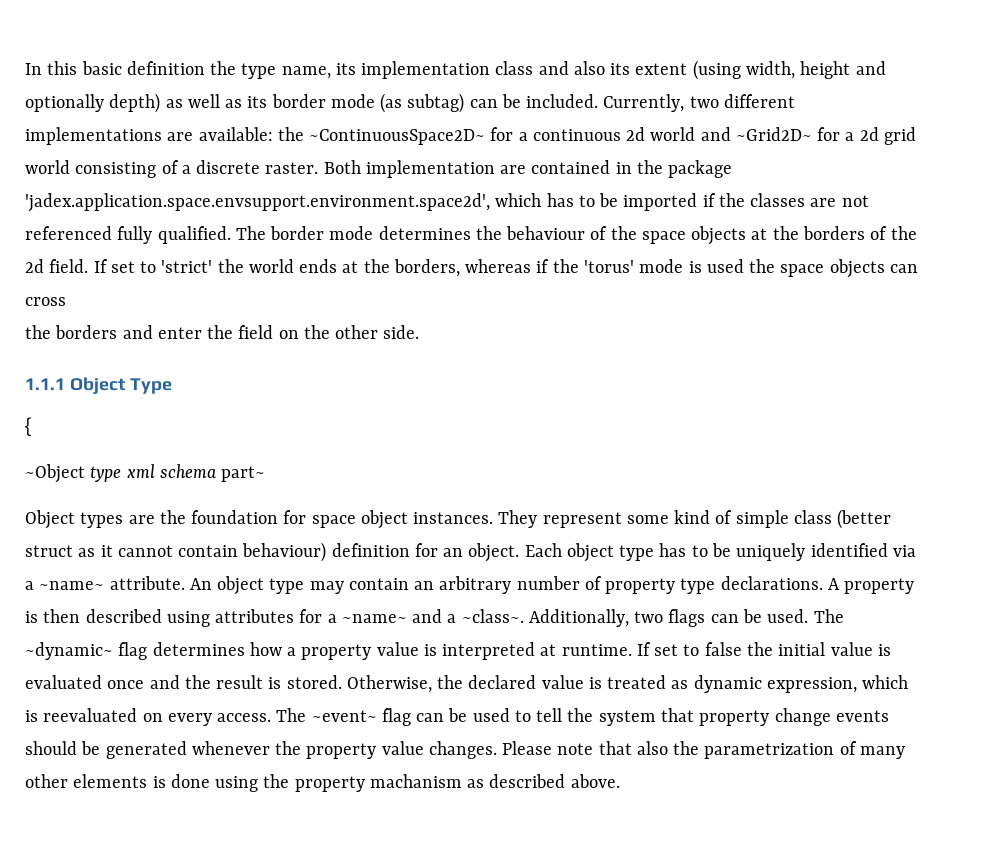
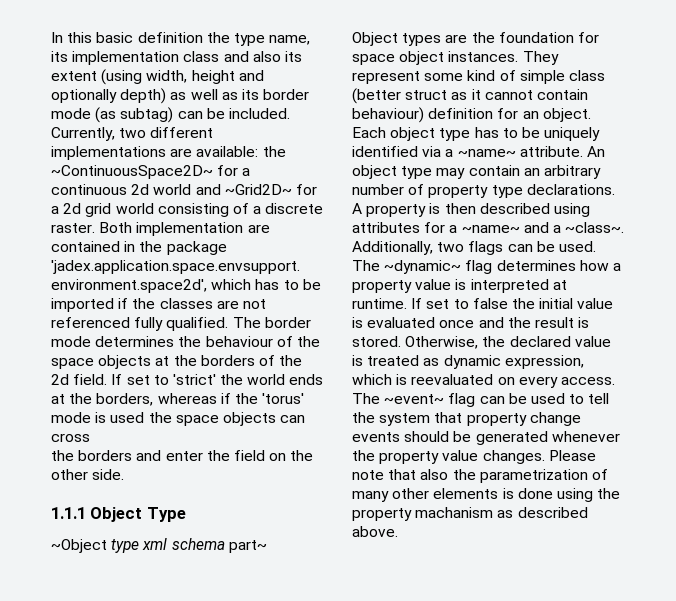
- {

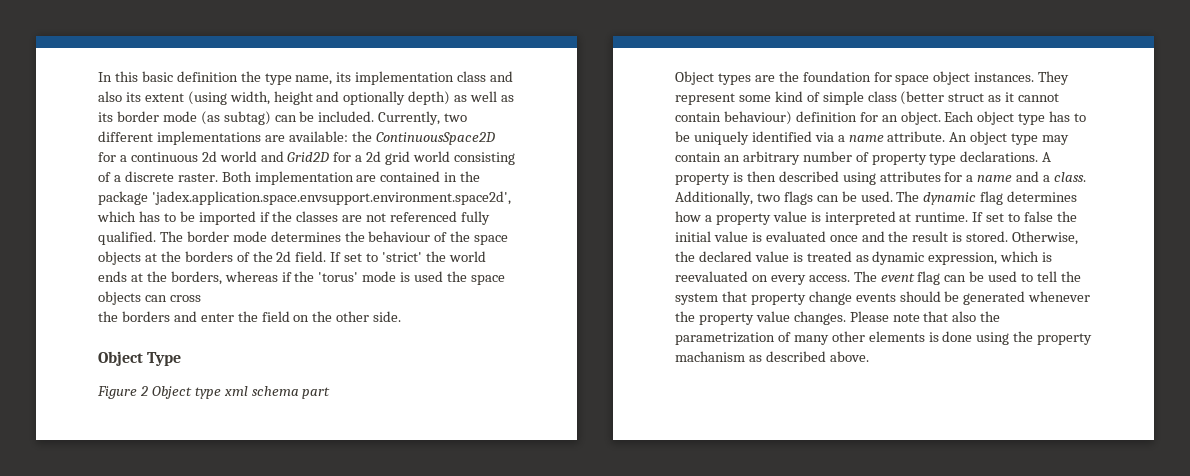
- Currently, two different implementations are available: the ~ContinuousSpace2D~ for a continuous 2d world and ~Grid2D~ for a 2d grid world consisting of a discrete raster.
+ Currently, two different implementations are available: the ContinuousSpace2D for a continuous 2d world and Grid2D for a 2d grid world consisting of a discrete raster.
- 1.1.1 Object Type
+ Object Type
- ~Object type xml schema part~
+ Figure 2 Object type xml schema part
- Each object type has to be uniquely identified via a ~name~ attribute.
+ Each object type has to be uniquely identified via a name attribute.
- A property is then described using attributes for a ~name~ and a ~class~.
+ A property is then described using attributes for a name and a class.
- The ~dynamic~ flag determines how a property value is interpreted at runtime.
+ The dynamic flag determines how a property value is interpreted at runtime.
- The ~event~ flag can be used to tell the system that property change events should be generated whenever the property value changes.
+ The event flag can be used to tell the system that property change events should be generated whenever the property value changes.

